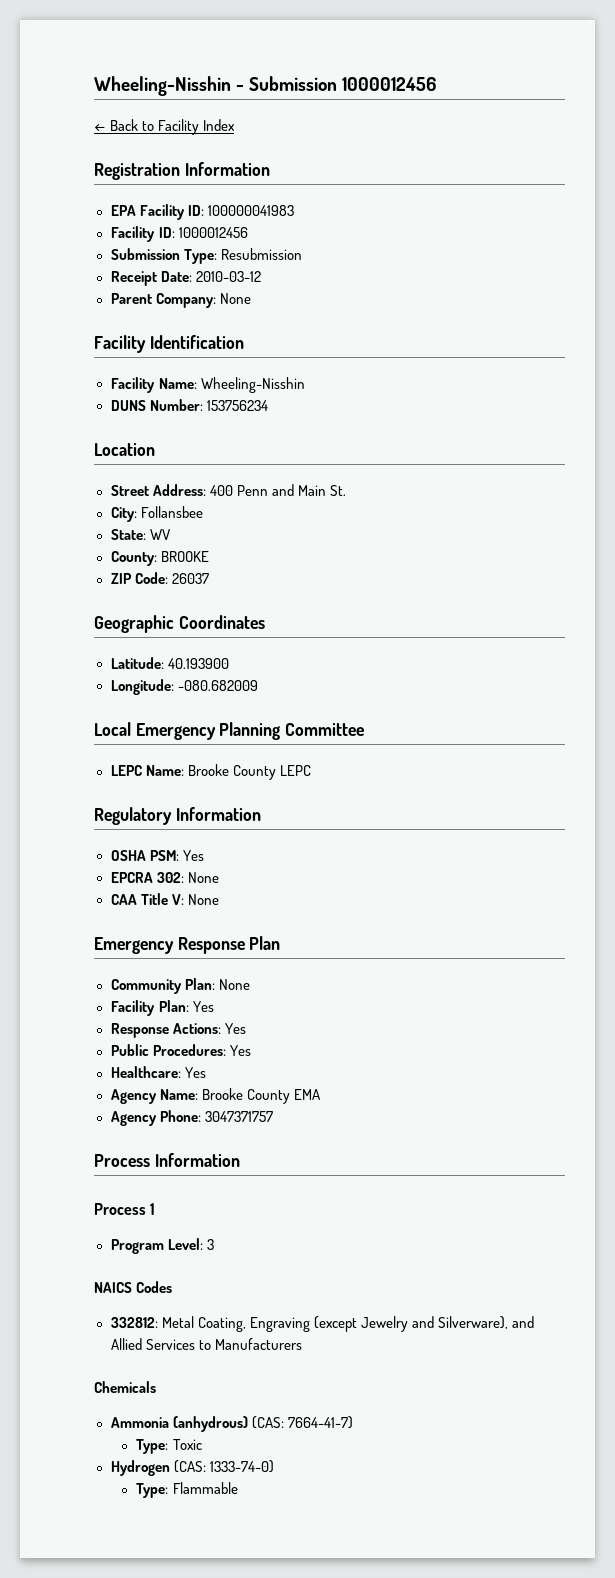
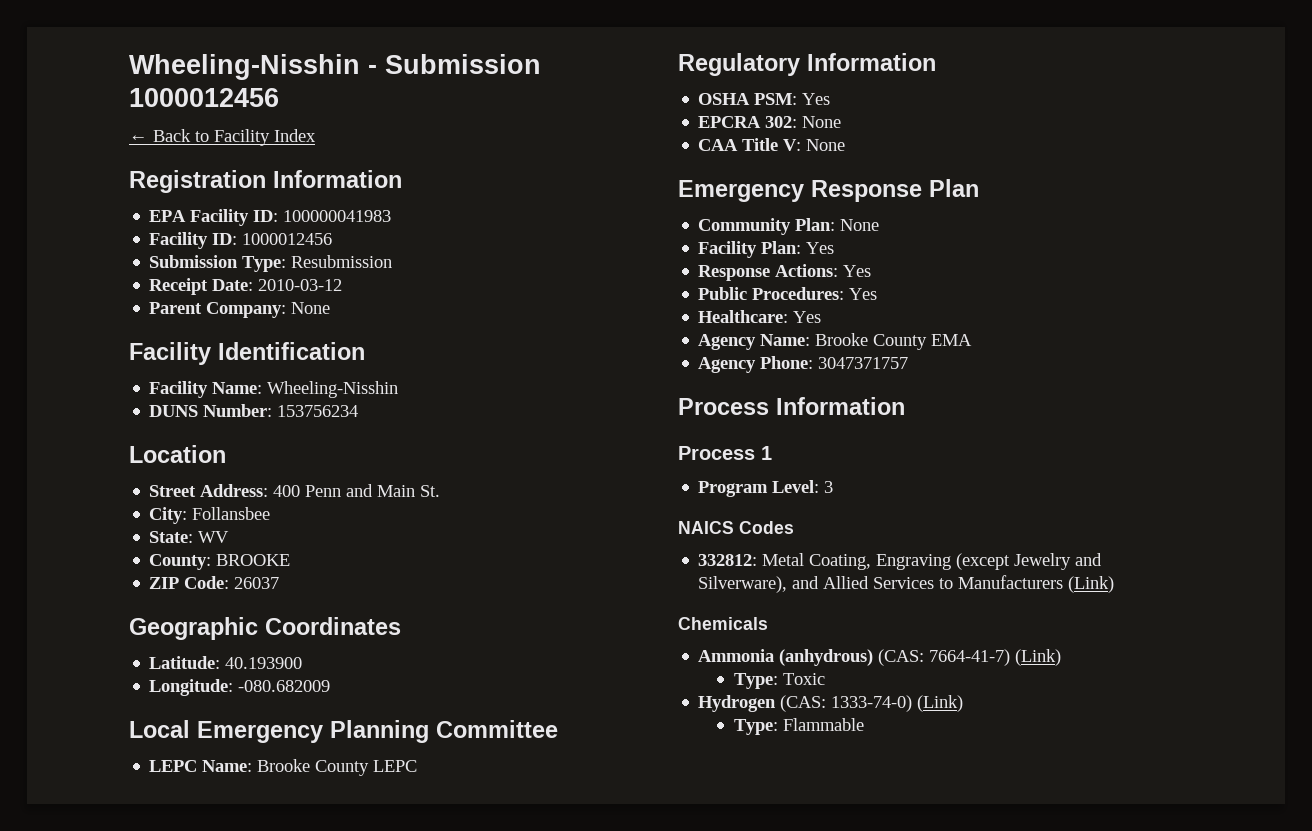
- 332812: Metal Coating, Engraving (except Jewelry and Silverware), and Allied Services to Manufacturers
+ 332812: Metal Coating, Engraving (except Jewelry and Silverware), and Allied Services to Manufacturers (Link)
- Ammonia (anhydrous) (CAS: 7664-41-7)
+ Ammonia (anhydrous) (CAS: 7664-41-7) (Link)
- Hydrogen (CAS: 1333-74-0)
+ Hydrogen (CAS: 1333-74-0) (Link)

